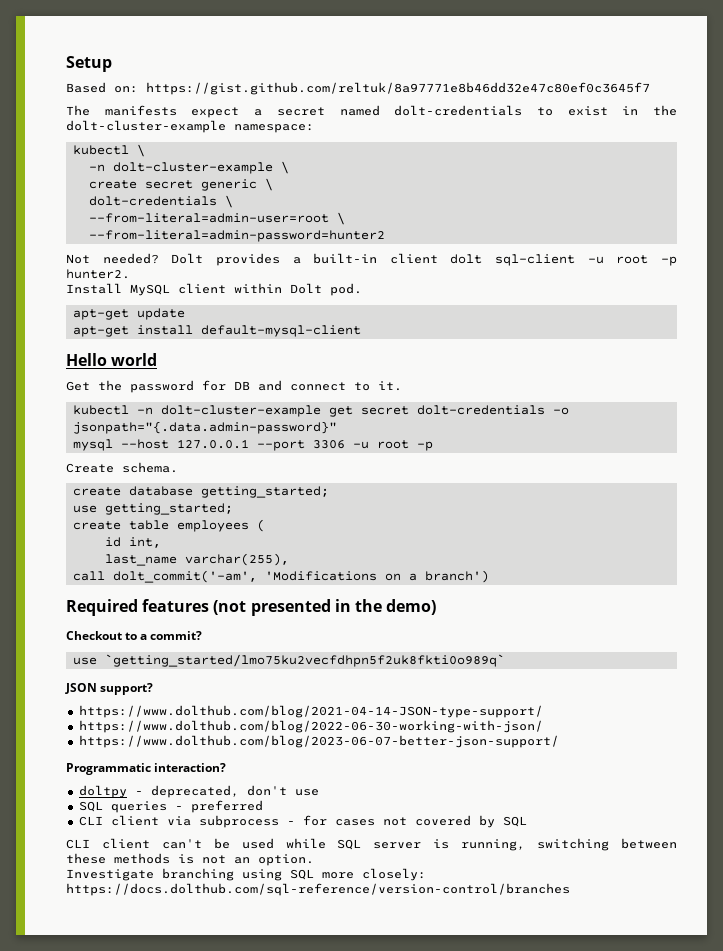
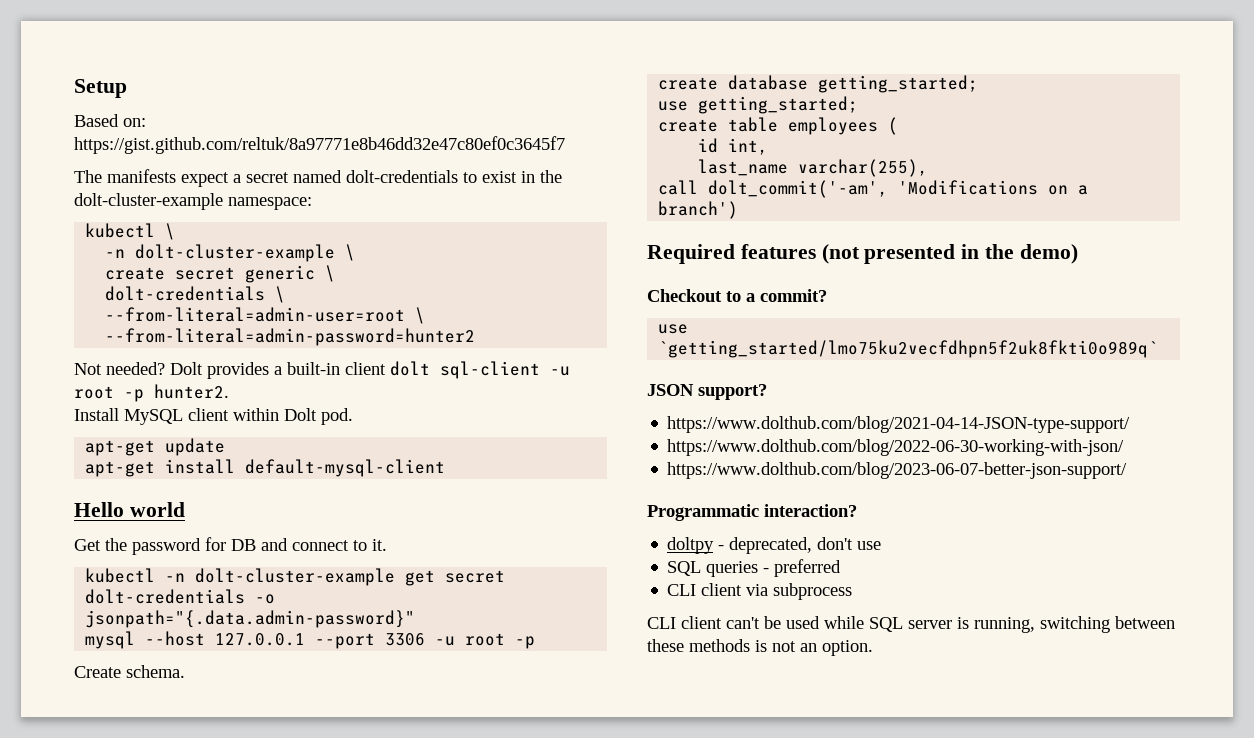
- CLI client via subprocess - for cases not covered by SQL
+ CLI client via subprocess
- Investigate branching using SQL more closely: https://docs.dolthub.com/sql-reference/version-control/branches

